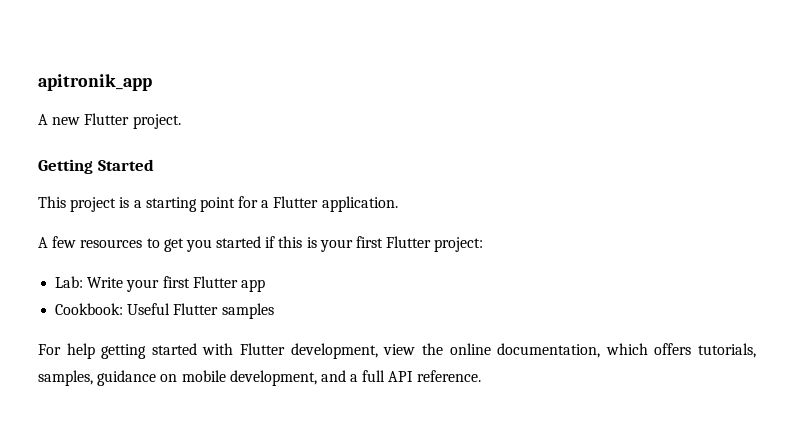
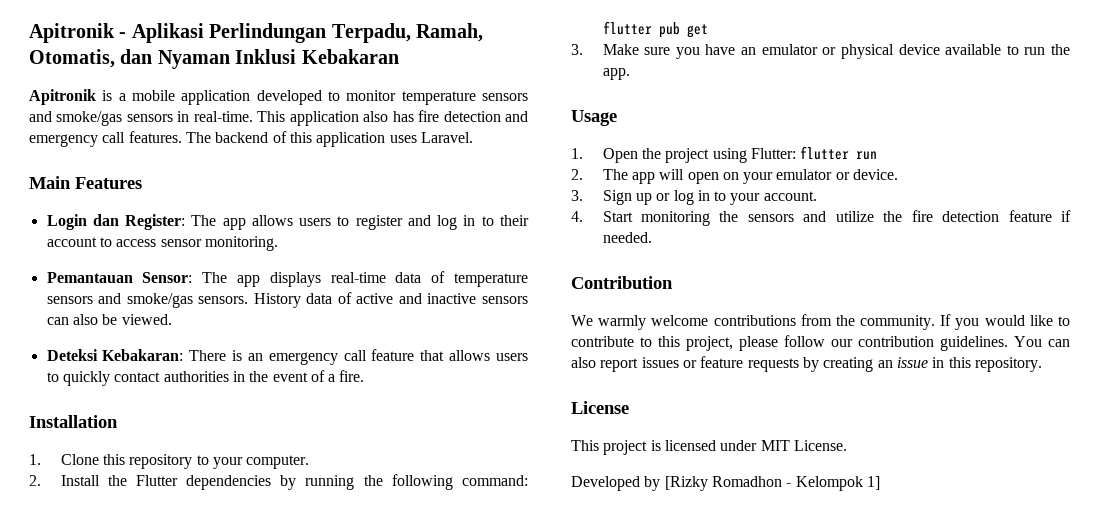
- apitronik_app
- A new Flutter project.
- Getting Started
- This project is a starting point for a Flutter application.
- A few resources to get you started if this is your first Flutter project:
- Lab: Write your first Flutter app
- Cookbook: Useful Flutter samples
- For help getting started with Flutter development, view the online documentation, which offers tutorials, samples, guidance on mobile development, and a full API reference.
+ Apitronik - Aplikasi Perlindungan Terpadu, Ramah, Otomatis, dan Nyaman Inklusi Kebakaran
+ Apitronik is a mobile application developed to monitor temperature sensors and smoke/gas sensors in real-time. This application also has fire detection and emergency call features. The backend of this application uses Laravel.
+ Main Features
+ Login dan Register: The app allows users to register and log in to their account to access sensor monitoring.
+ Pemantauan Sensor: The app displays real-time data of temperature sensors and smoke/gas sensors. History data of active and inactive sensors can also be viewed.
+ Deteksi Kebakaran: There is an emergency call feature that allows users to quickly contact authorities in the event of a fire.
+ Installation
+ 1. Clone this repository to your computer.
+ 2. Install the Flutter dependencies by running the following command: flutter pub get
+ 3. Make sure you have an emulator or physical device available to run the app.
+ Usage
+ 1. Open the project using Flutter: flutter run
+ 2. The app will open on your emulator or device.
+ 3. Sign up or log in to your account.
+ 4. Start monitoring the sensors and utilize the fire detection feature if needed.
+ Contribution
+ We warmly welcome contributions from the community. If you would like to contribute to this project, please follow our contribution guidelines. You can also report issues or feature requests by creating an issue in this repository.
+ License
+ This project is licensed under MIT License.
+ Developed by [Rizky Romadhon - Kelompok 1]

